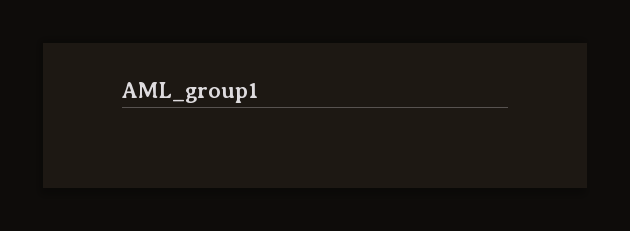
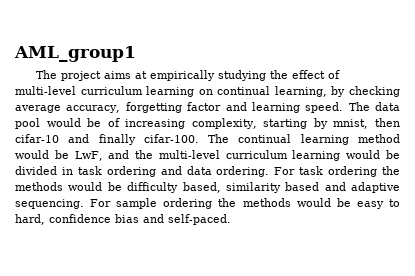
+ The project aims at empirically studying the effect of multi-level curriculum learning on continual learning, by checking average accuracy, forgetting factor and learning speed. The data pool would be of increasing complexity, starting by mnist, then cifar-10 and finally cifar-100. The continual learning method would be LwF, and the multi-level curriculum learning would be divided in task ordering and data ordering. For task ordering the methods would be difficulty based, similarity based and adaptive sequencing. For sample ordering the methods would be easy to hard, confidence bias and self-paced.

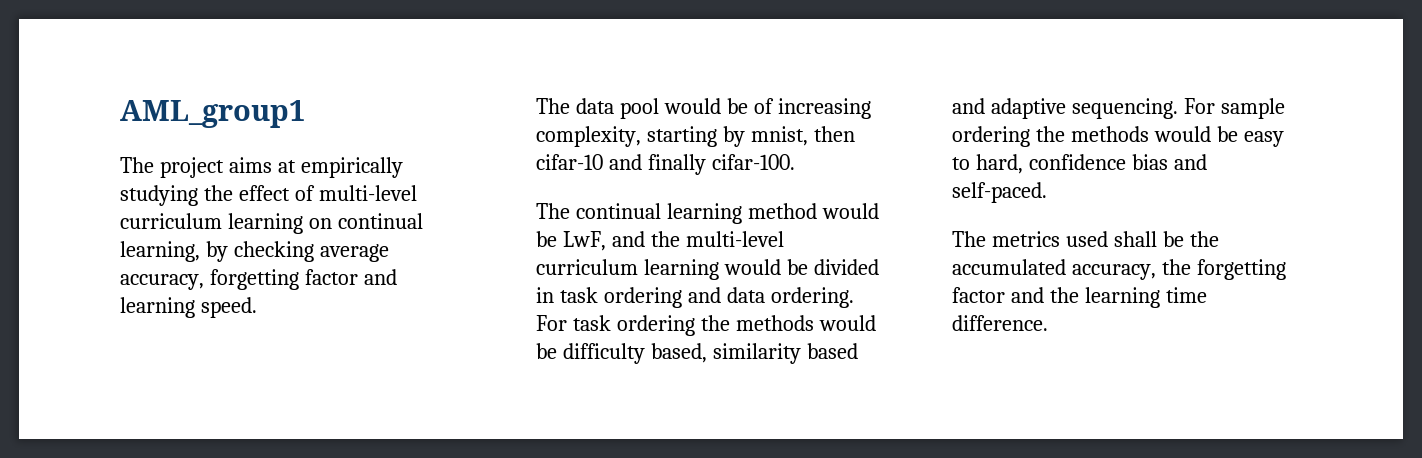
- The project aims at empirically studying the effect of multi-level curriculum learning on continual learning, by checking average accuracy, forgetting factor and learning speed. The data pool would be of increasing complexity, starting by mnist, then cifar-10 and finally cifar-100. The continual learning method would be LwF, and the multi-level curriculum learning would be divided in task ordering and data ordering.
+ The project aims at empirically studying the effect of multi-level curriculum learning on continual learning, by checking average accuracy, forgetting factor and learning speed.
+ The data pool would be of increasing complexity, starting by mnist, then cifar-10 and finally cifar-100.
+ The continual learning method would be LwF, and the multi-level curriculum learning would be divided in task ordering and data ordering.
+ The metrics used shall be the accumulated accuracy, the forgetting factor and the learning time difference.

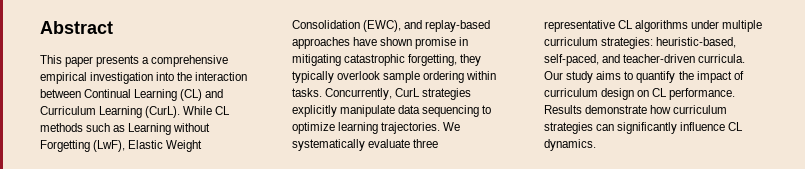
- AML_group1
- The project aims at empirically studying the effect of multi-level curriculum learning on continual learning, by checking average accuracy, forgetting factor and learning speed.
- The data pool would be of increasing complexity, starting by mnist, then cifar-10 and finally cifar-100.
- The continual learning method would be LwF, and the multi-level curriculum learning would be divided in task ordering and data ordering. For task ordering the methods would be difficulty based, similarity based and adaptive sequencing. For sample ordering the methods would be easy to hard, confidence bias and self-paced.
- The metrics used shall be the accumulated accuracy, the forgetting factor and the learning time difference.
+ Abstract
+ This paper presents a comprehensive empirical investigation into the interaction between Continual Learning (CL) and Curriculum Learning (CurL). While CL methods such as Learning without Forgetting (LwF), Elastic Weight Consolidation (EWC), and replay-based approaches have shown promise in mitigating catastrophic forgetting, they typically overlook sample ordering within tasks. Concurrently, CurL strategies explicitly manipulate data sequencing to optimize learning trajectories. We systematically evaluate three representative CL algorithms under multiple curriculum strategies: heuristic-based, self-paced, and teacher-driven curricula. Our study aims to quantify the impact of curriculum design on CL performance. Results demonstrate how curriculum strategies can significantly influence CL dynamics.

